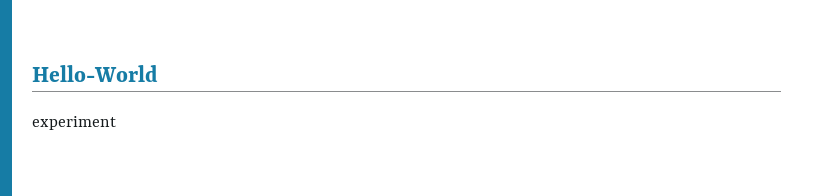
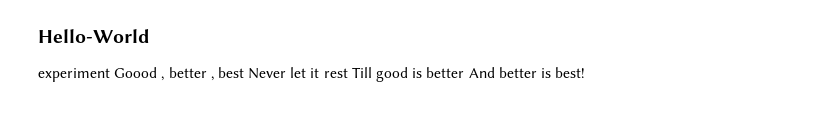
- experiment
+ experiment Goood , better , best Never let it rest Till good is better And better is best!

